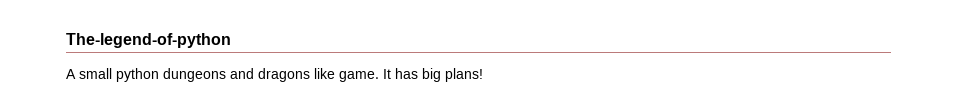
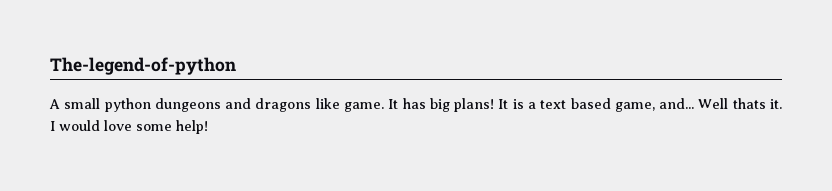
+ It is a text based game, and... Well thats it. I would love some help!

